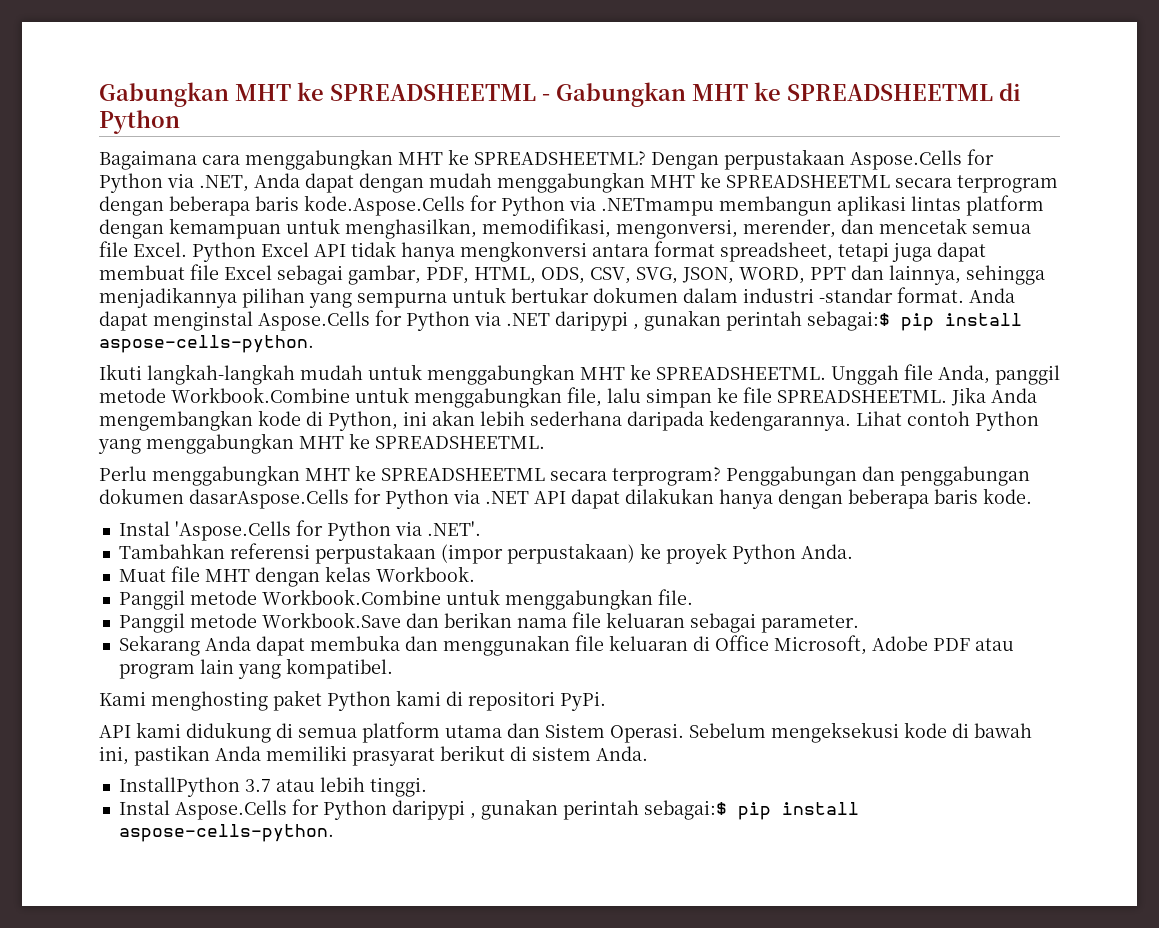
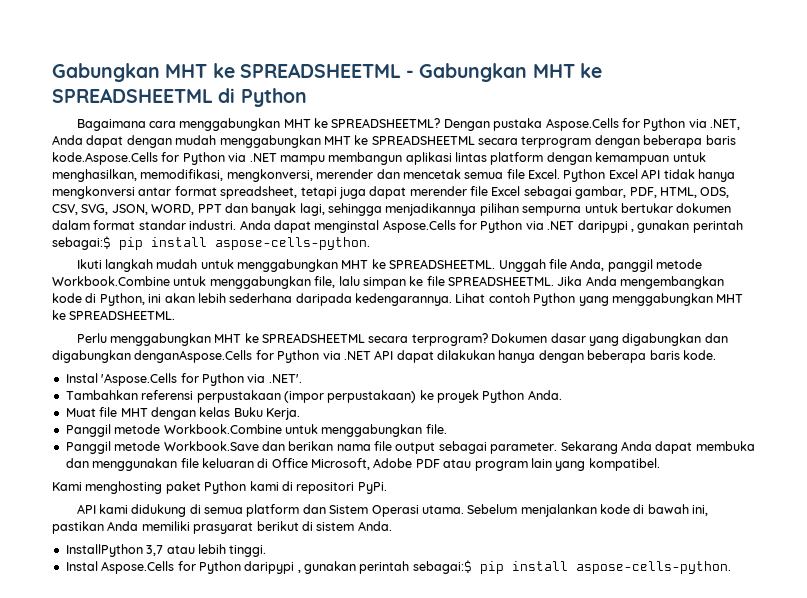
- Dengan perpustakaan Aspose.Cells for Python via .NET, Anda dapat dengan mudah menggabungkan MHT ke SPREADSHEETML secara terprogram dengan beberapa baris kode.Aspose.Cells for Python via .NETmampu membangun aplikasi lintas platform dengan kemampuan untuk menghasilkan, memodifikasi, mengonversi, merender, dan mencetak semua file Excel.
+ Dengan pustaka Aspose.Cells for Python via .NET, Anda dapat dengan mudah menggabungkan MHT ke SPREADSHEETML secara terprogram dengan beberapa baris kode.Aspose.Cells for Python via .NET mampu membangun aplikasi lintas platform dengan kemampuan untuk menghasilkan, memodifikasi, mengkonversi, merender dan mencetak semua file Excel.
- Python Excel API tidak hanya mengkonversi antara format spreadsheet, tetapi juga dapat membuat file Excel sebagai gambar, PDF, HTML, ODS, CSV, SVG, JSON, WORD, PPT dan lainnya, sehingga menjadikannya pilihan yang sempurna untuk bertukar dokumen dalam industri -standar format.
+ Python Excel API tidak hanya mengkonversi antar format spreadsheet, tetapi juga dapat merender file Excel sebagai gambar, PDF, HTML, ODS, CSV, SVG, JSON, WORD, PPT dan banyak lagi, sehingga menjadikannya pilihan sempurna untuk bertukar dokumen dalam format standar industri.
- Ikuti langkah-langkah mudah untuk menggabungkan MHT ke SPREADSHEETML.
+ Ikuti langkah mudah untuk menggabungkan MHT ke SPREADSHEETML.
- Penggabungan dan penggabungan dokumen dasarAspose.Cells for Python via .NET API dapat dilakukan hanya dengan beberapa baris kode.
+ Dokumen dasar yang digabungkan dan digabungkan denganAspose.Cells for Python via .NET API dapat dilakukan hanya dengan beberapa baris kode.
- Muat file MHT dengan kelas Workbook.
+ Muat file MHT dengan kelas Buku Kerja.
- Panggil metode Workbook.Save dan berikan nama file keluaran sebagai parameter.
- Sekarang Anda dapat membuka dan menggunakan file keluaran di Office Microsoft, Adobe PDF atau program lain yang kompatibel.
+ Panggil metode Workbook.Save dan berikan nama file output sebagai parameter. Sekarang Anda dapat membuka dan menggunakan file keluaran di Office Microsoft, Adobe PDF atau program lain yang kompatibel.
- API kami didukung di semua platform utama dan Sistem Operasi. Sebelum mengeksekusi kode di bawah ini, pastikan Anda memiliki prasyarat berikut di sistem Anda.
+ API kami didukung di semua platform dan Sistem Operasi utama. Sebelum menjalankan kode di bawah ini, pastikan Anda memiliki prasyarat berikut di sistem Anda.
- InstallPython 3.7 atau lebih tinggi.
+ InstallPython 3,7 atau lebih tinggi.

